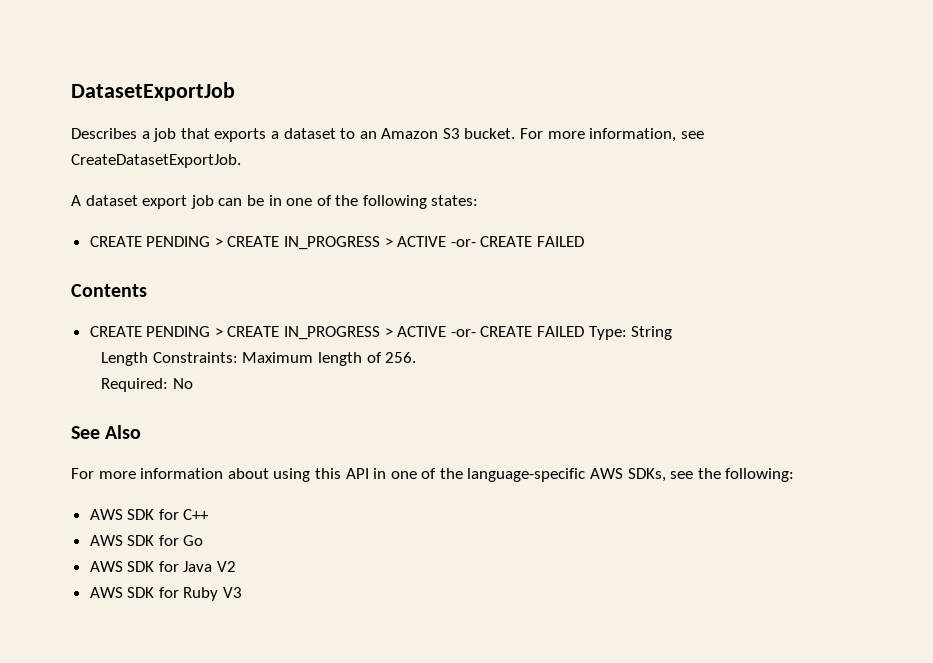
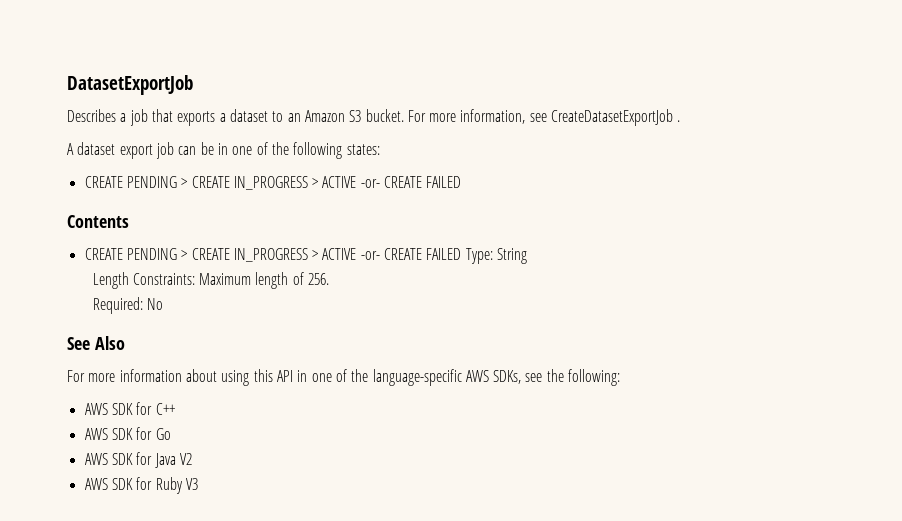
- For more information, see CreateDatasetExportJob.
+ For more information, see CreateDatasetExportJob .

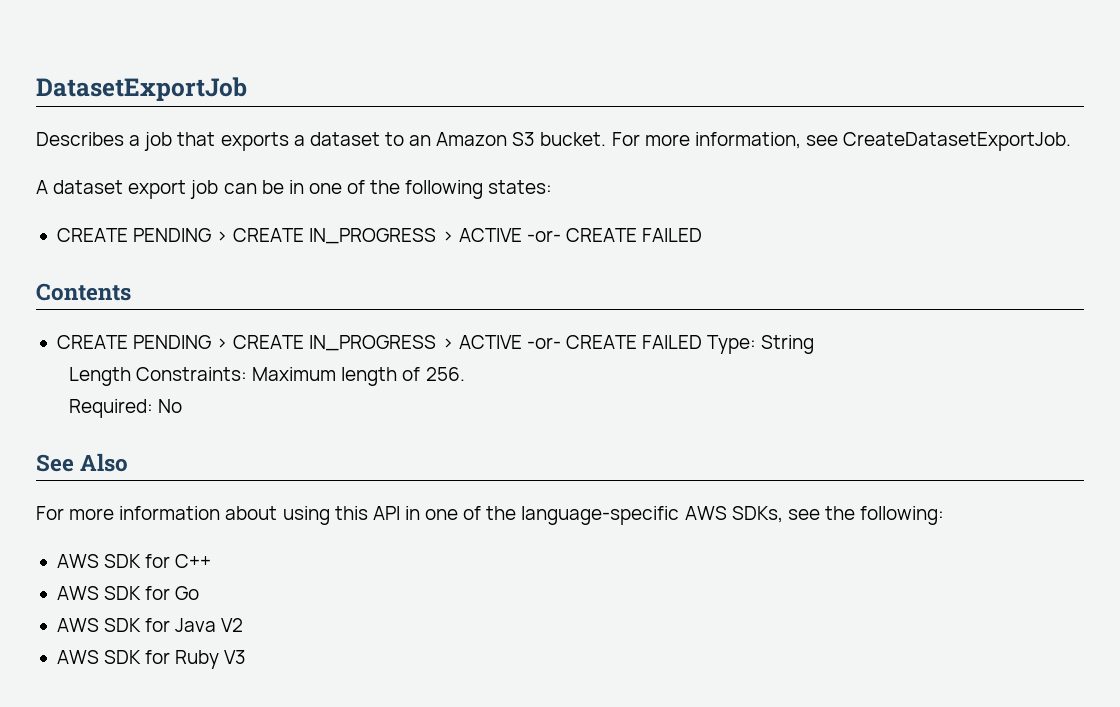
- For more information, see CreateDatasetExportJob .
+ For more information, see CreateDatasetExportJob.

